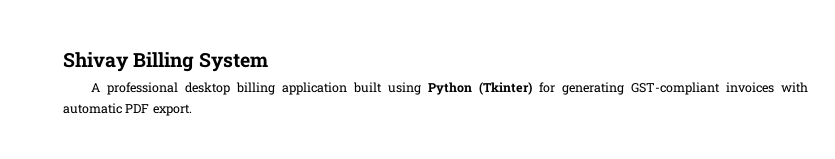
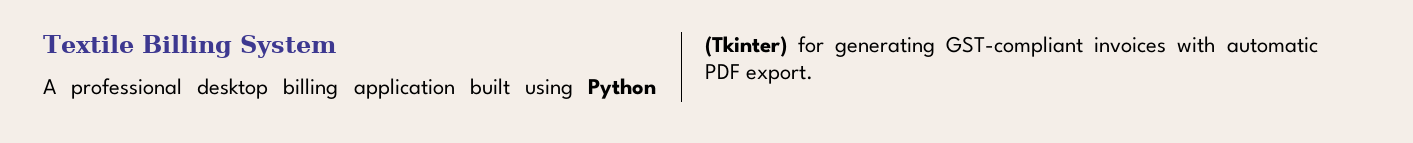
- Shivay Billing System
+ Textile Billing System

